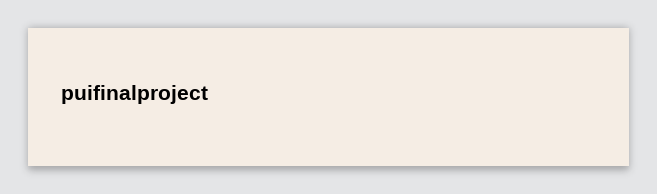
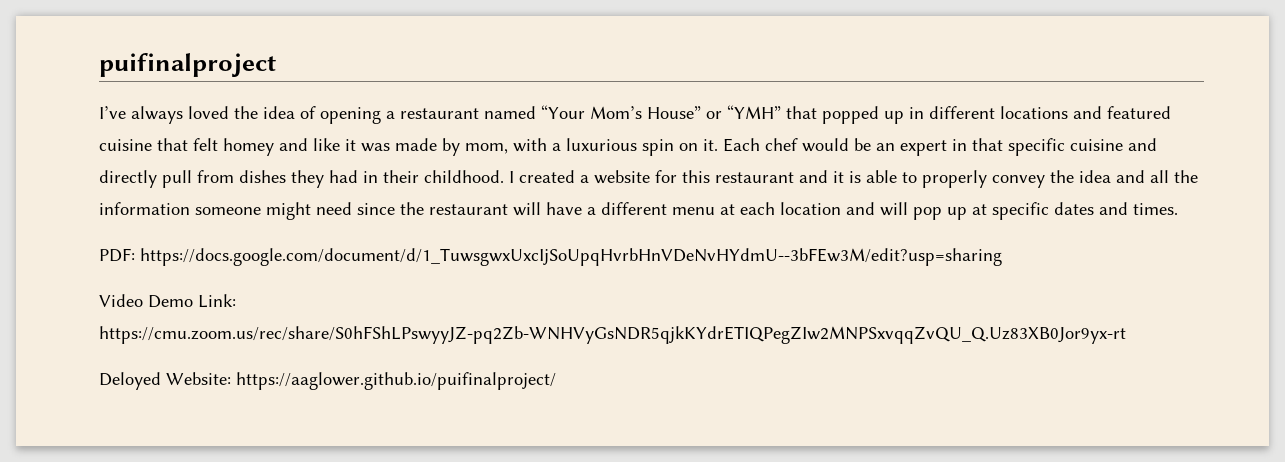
+ I’ve always loved the idea of opening a restaurant named “Your Mom’s House” or “YMH” that popped up in different locations and featured cuisine that felt homey and like it was made by mom, with a luxurious spin on it. Each chef would be an expert in that specific cuisine and directly pull from dishes they had in their childhood. I created a website for this restaurant and it is able to properly convey the idea and all the information someone might need since the restaurant will have a different menu at each location and will pop up at specific dates and times.
+ PDF: https://docs.google.com/document/d/1_TuwsgwxUxcIjSoUpqHvrbHnVDeNvHYdmU--3bFEw3M/edit?usp=sharing
+ Video Demo Link: https://cmu.zoom.us/rec/share/S0hFShLPswyyJZ-pq2Zb-WNHVyGsNDR5qjkKYdrETIQPegZIw2MNPSxvqqZvQU_Q.Uz83XB0Jor9yx-rt
+ Deloyed Website: https://aaglower.github.io/puifinalproject/

